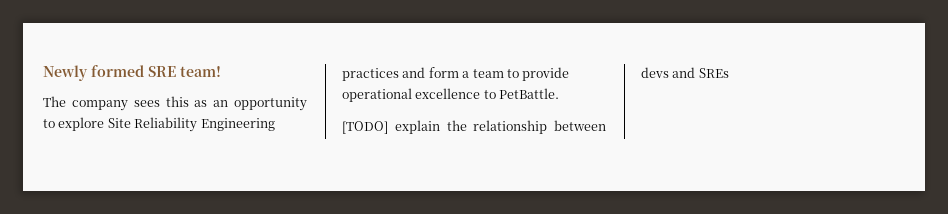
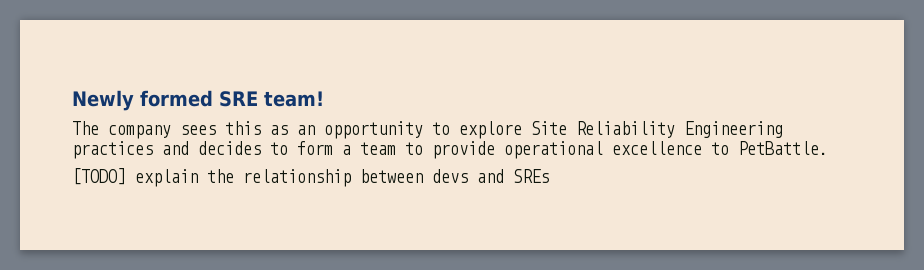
- The company sees this as an opportunity to explore Site Reliability Engineering practices and form a team to provide operational excellence to PetBattle.
+ The company sees this as an opportunity to explore Site Reliability Engineering practices and decides to form a team to provide operational excellence to PetBattle.

